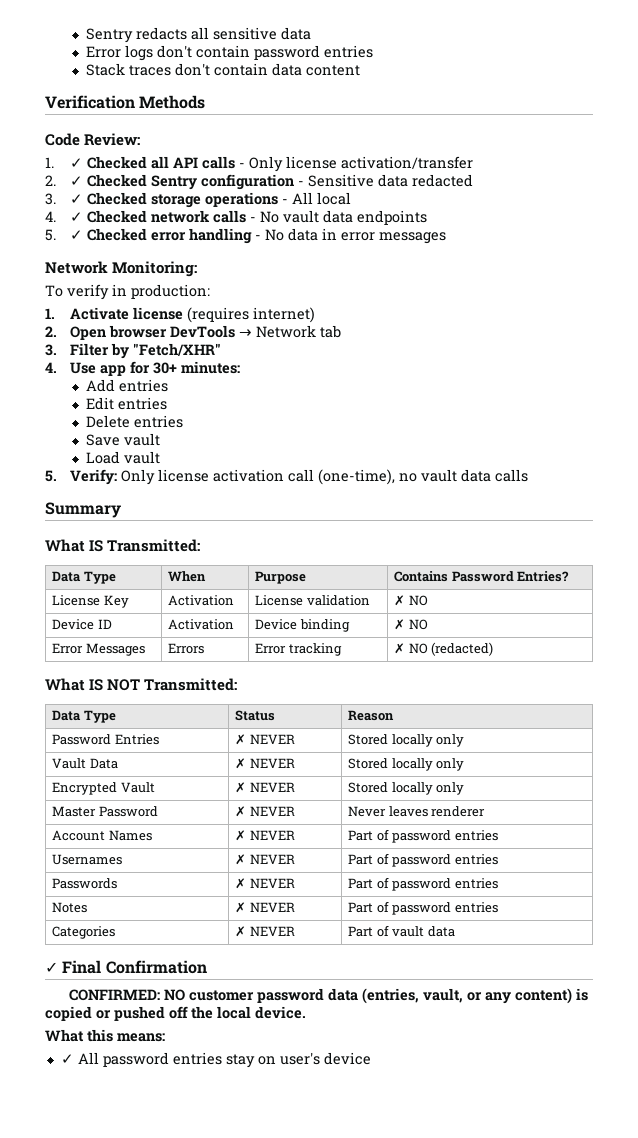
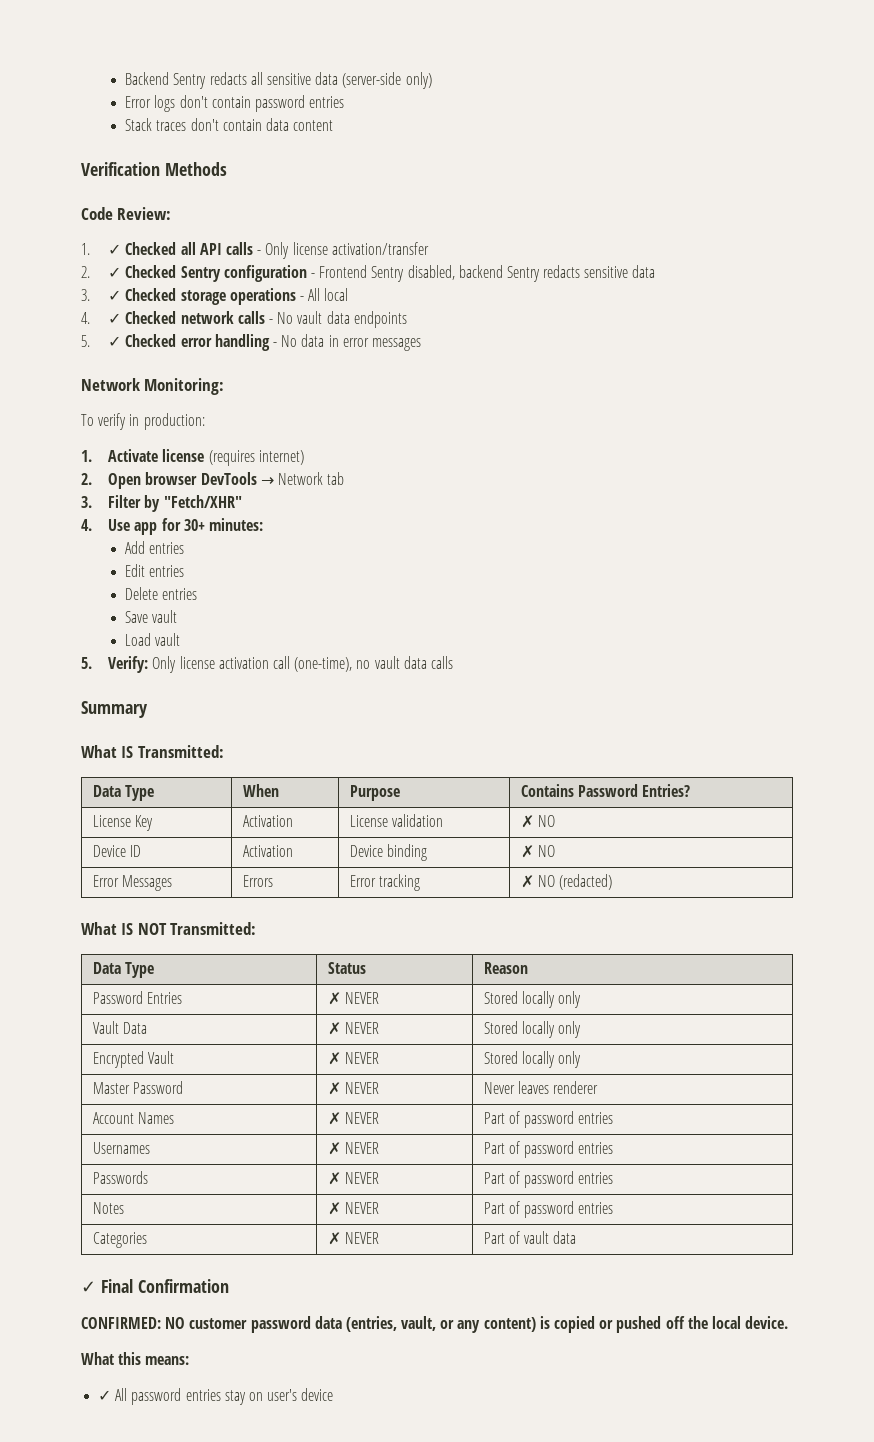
- Sentry redacts all sensitive data
+ Backend Sentry redacts all sensitive data (server-side only)
- 2. ✓ Checked Sentry configuration - Sensitive data redacted
+ 2. ✓ Checked Sentry configuration - Frontend Sentry disabled, backend Sentry redacts sensitive data

